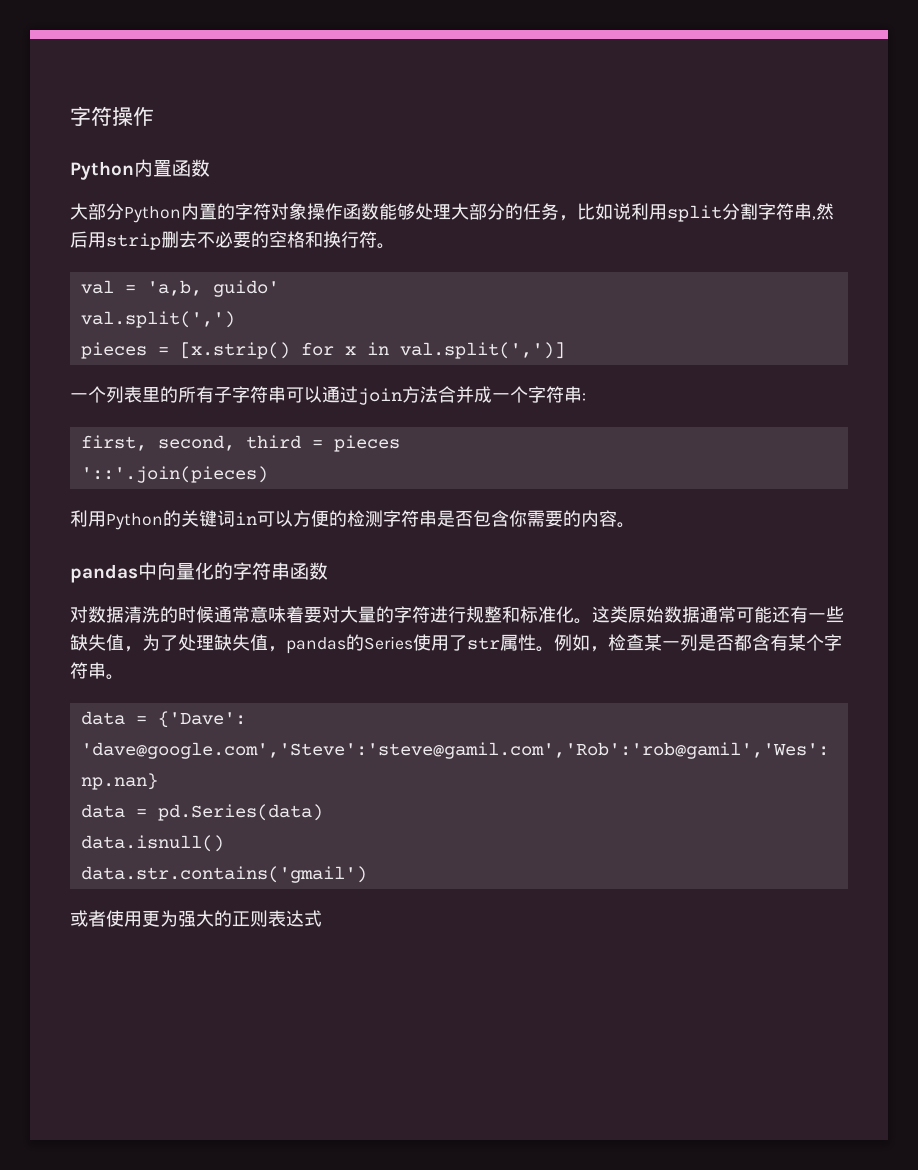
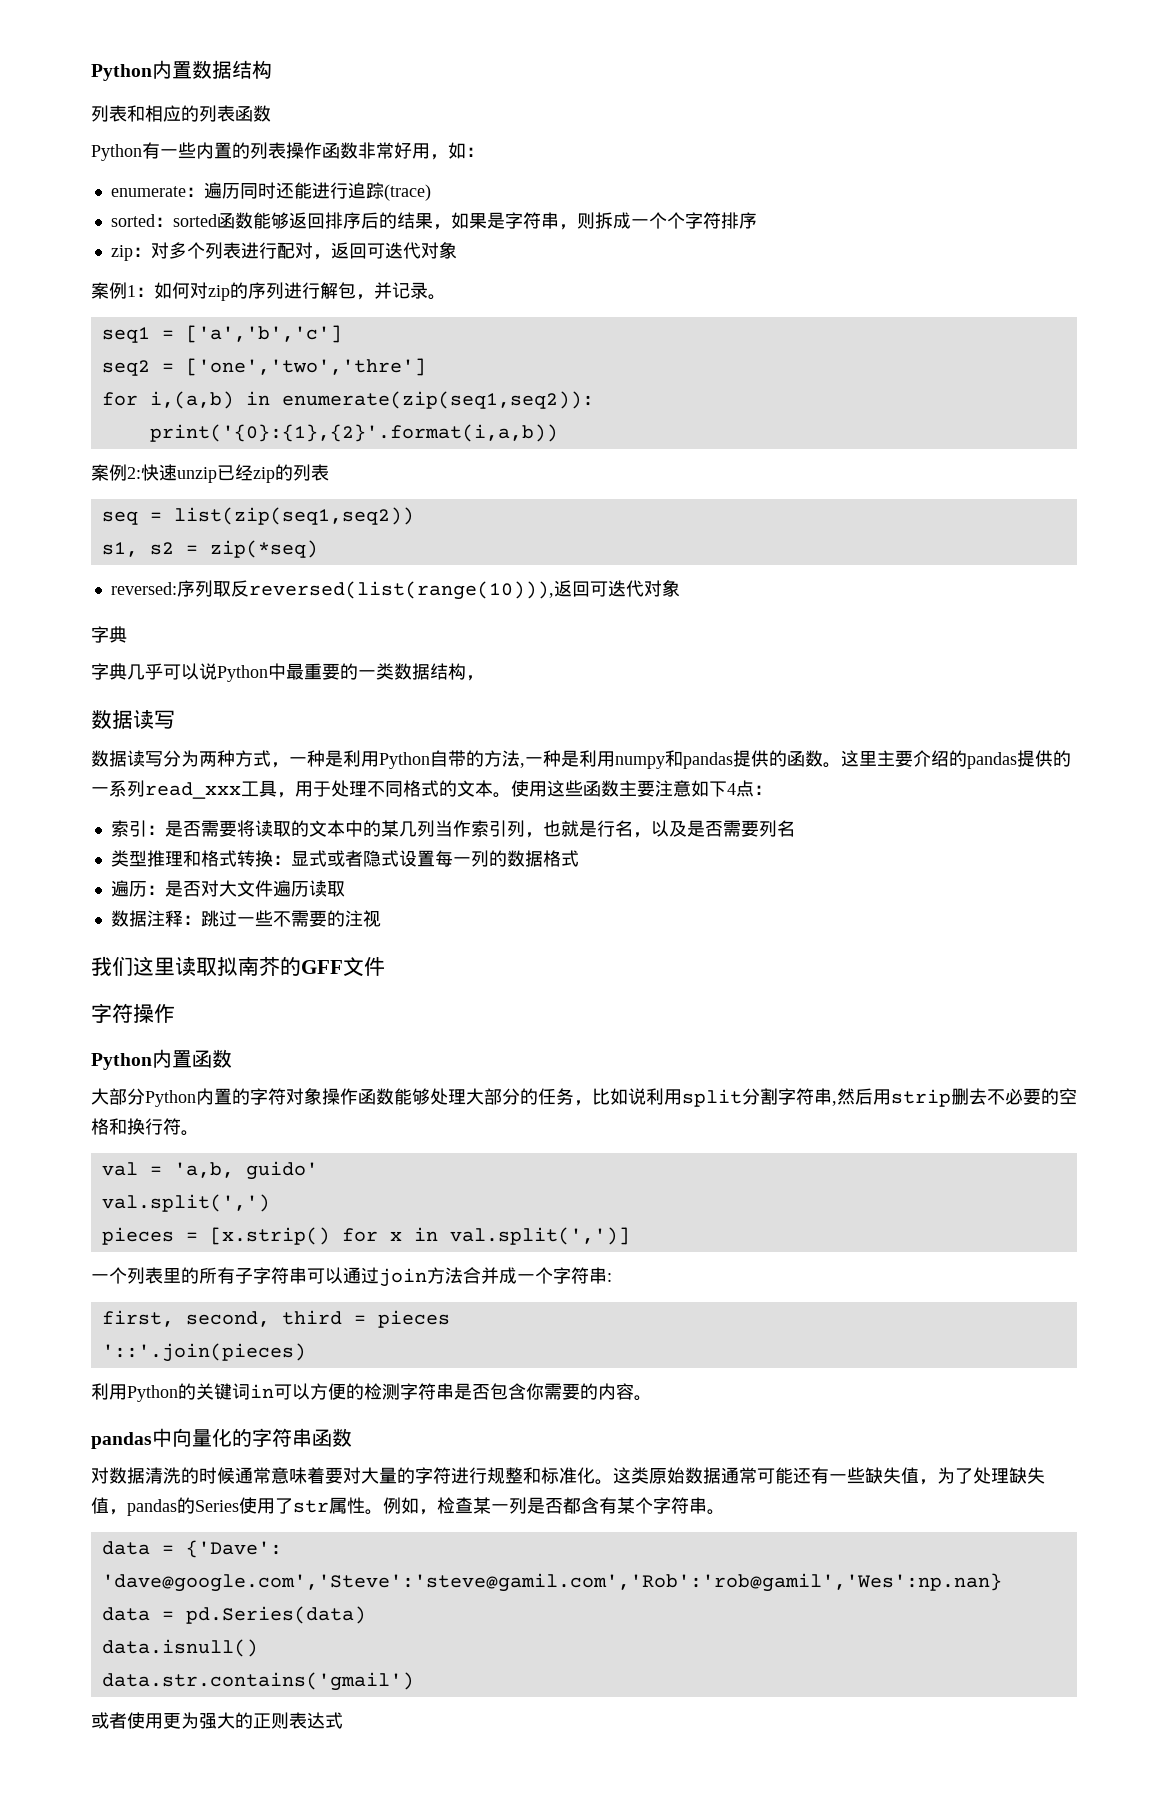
+ Python内置数据结构
+ 列表和相应的列表函数
+ Python有一些内置的列表操作函数非常好用，如：
+ enumerate：遍历同时还能进行追踪(trace)
+ sorted：sorted函数能够返回排序后的结果，如果是字符串，则拆成一个个字符排序
+ zip：对多个列表进行配对，返回可迭代对象
+ 案例1：如何对zip的序列进行解包，并记录。
+ seq1 = ['a','b','c']
+ seq2 = ['one','two','thre']
+ for i,(a,b) in enumerate(zip(seq1,seq2)):
+ print('{0}:{1},{2}'.format(i,a,b))
+ 案例2:快速unzip已经zip的列表
+ seq = list(zip(seq1,seq2))
+ s1, s2 = zip(*seq)
+ reversed:序列取反reversed(list(range(10))),返回可迭代对象
+ 字典
+ 字典几乎可以说Python中最重要的一类数据结构，
+ 数据读写
+ 数据读写分为两种方式，一种是利用Python自带的方法,一种是利用numpy和pandas提供的函数。这里主要介绍的pandas提供的一系列read_xxx工具，用于处理不同格式的文本。使用这些函数主要注意如下4点：
+ 索引：是否需要将读取的文本中的某几列当作索引列，也就是行名，以及是否需要列名
+ 类型推理和格式转换：显式或者隐式设置每一列的数据格式
+ 遍历：是否对大文件遍历读取
+ 数据注释：跳过一些不需要的注视
+ 我们这里读取拟南芥的GFF文件

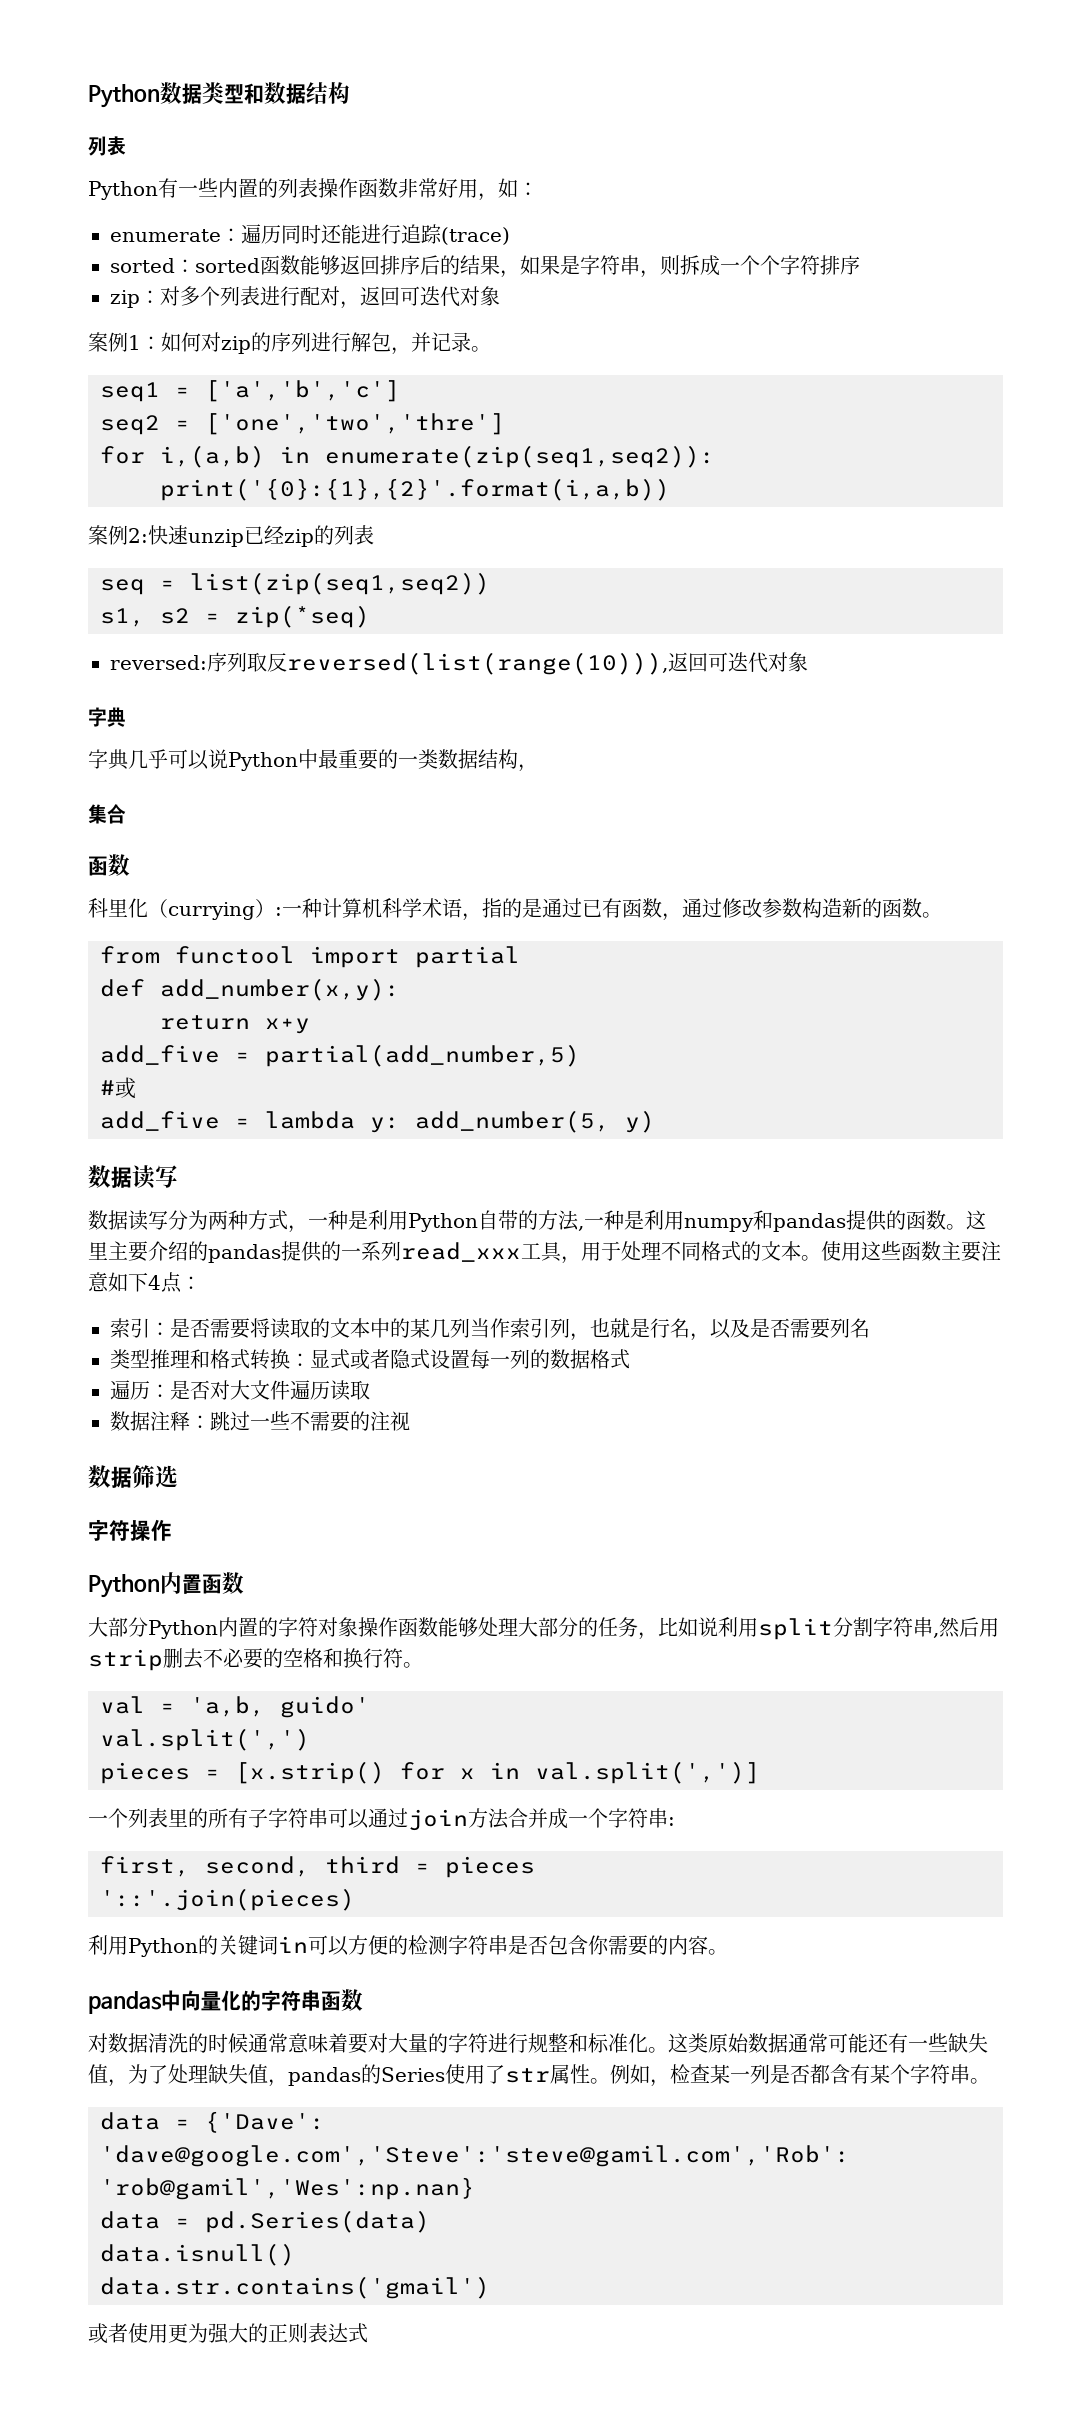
- Python内置数据结构
- 列表和相应的列表函数
+ Python数据类型和数据结构
+ 列表
+ 集合
+ 函数
+ 科里化（currying）:一种计算机科学术语，指的是通过已有函数，通过修改参数构造新的函数。
+ from functool import partial
+ def add_number(x,y):
+ return x+y
+ add_five = partial(add_number,5)
+ #或
+ add_five = lambda y: add_number(5, y)
- 我们这里读取拟南芥的GFF文件
+ 数据筛选

